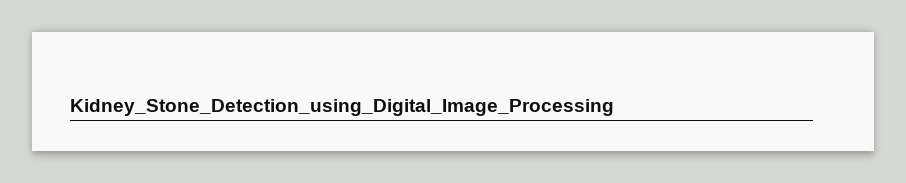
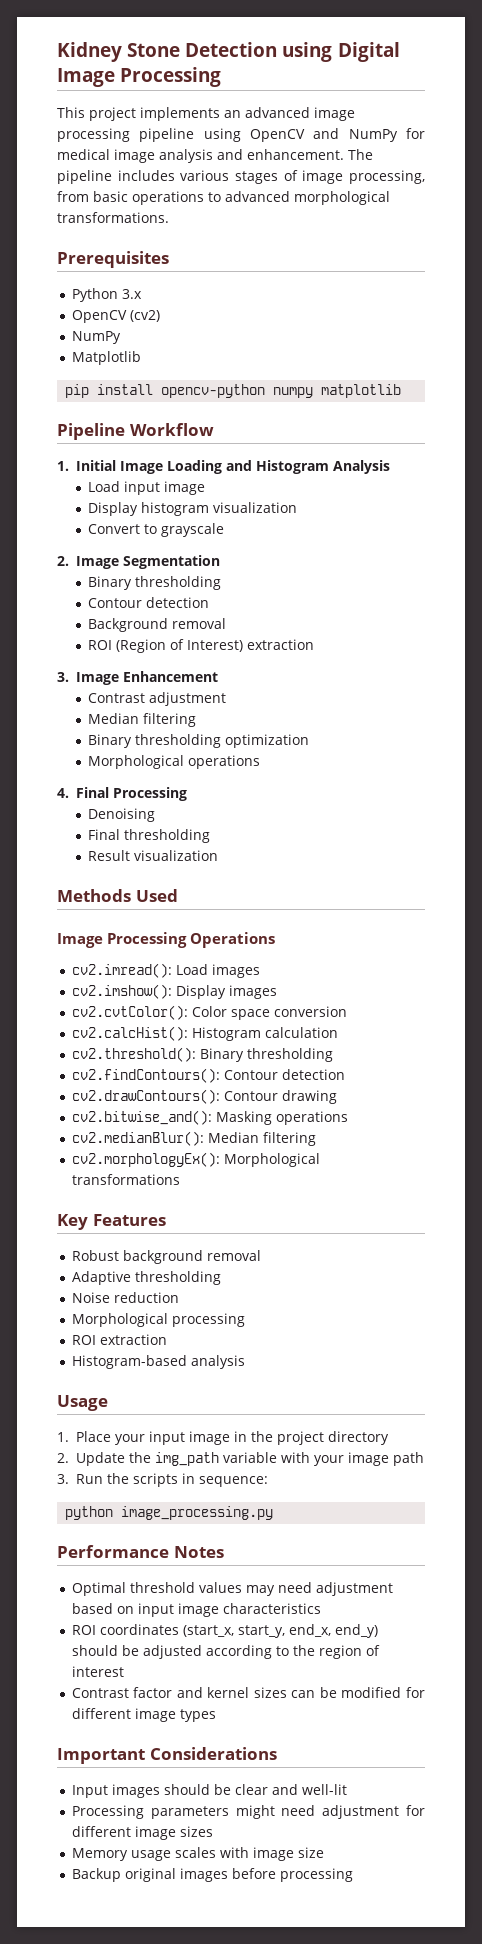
- Kidney_Stone_Detection_using_Digital_Image_Processing
+ Kidney Stone Detection using Digital Image Processing
+ This project implements an advanced image processing pipeline using OpenCV and NumPy for medical image analysis and enhancement. The pipeline includes various stages of image processing, from basic operations to advanced morphological transformations.
+ Prerequisites
+ Python 3.x
+ OpenCV (cv2)
+ NumPy
+ Matplotlib
+ pip install opencv-python numpy matplotlib
+ Pipeline Workflow
+ 1. Initial Image Loading and Histogram Analysis
+ Load input image
+ Display histogram visualization
+ Convert to grayscale
+ 2. Image Segmentation
+ Binary thresholding
+ Contour detection
+ Background removal
+ ROI (Region of Interest) extraction
+ 3. Image Enhancement
+ Contrast adjustment
+ Median filtering
+ Binary thresholding optimization
+ Morphological operations
+ 4. Final Processing
+ Denoising
+ Final thresholding
+ Result visualization
+ Methods Used
+ Image Processing Operations
+ cv2.imread(): Load images
+ cv2.imshow(): Display images
+ cv2.cvtColor(): Color space conversion
+ cv2.calcHist(): Histogram calculation
+ cv2.threshold(): Binary thresholding
+ cv2.findContours(): Contour detection
+ cv2.drawContours(): Contour drawing
+ cv2.bitwise_and(): Masking operations
+ cv2.medianBlur(): Median filtering
+ cv2.morphologyEx(): Morphological transformations
+ Key Features
+ Robust background removal
+ Adaptive thresholding
+ Noise reduction
+ Morphological processing
+ ROI extraction
+ Histogram-based analysis
+ Usage
+ 1. Place your input image in the project directory
+ 2. Update the img_path variable with your image path
+ 3. Run the scripts in sequence:
+ python image_processing.py
+ Performance Notes
+ Optimal threshold values may need adjustment based on input image characteristics
+ ROI coordinates (start_x, start_y, end_x, end_y) should be adjusted according to the region of interest
+ Contrast factor and kernel sizes can be modified for different image types
+ Important Considerations
+ Input images should be clear and well-lit
+ Processing parameters might need adjustment for different image sizes
+ Memory usage scales with image size
+ Backup original images before processing

